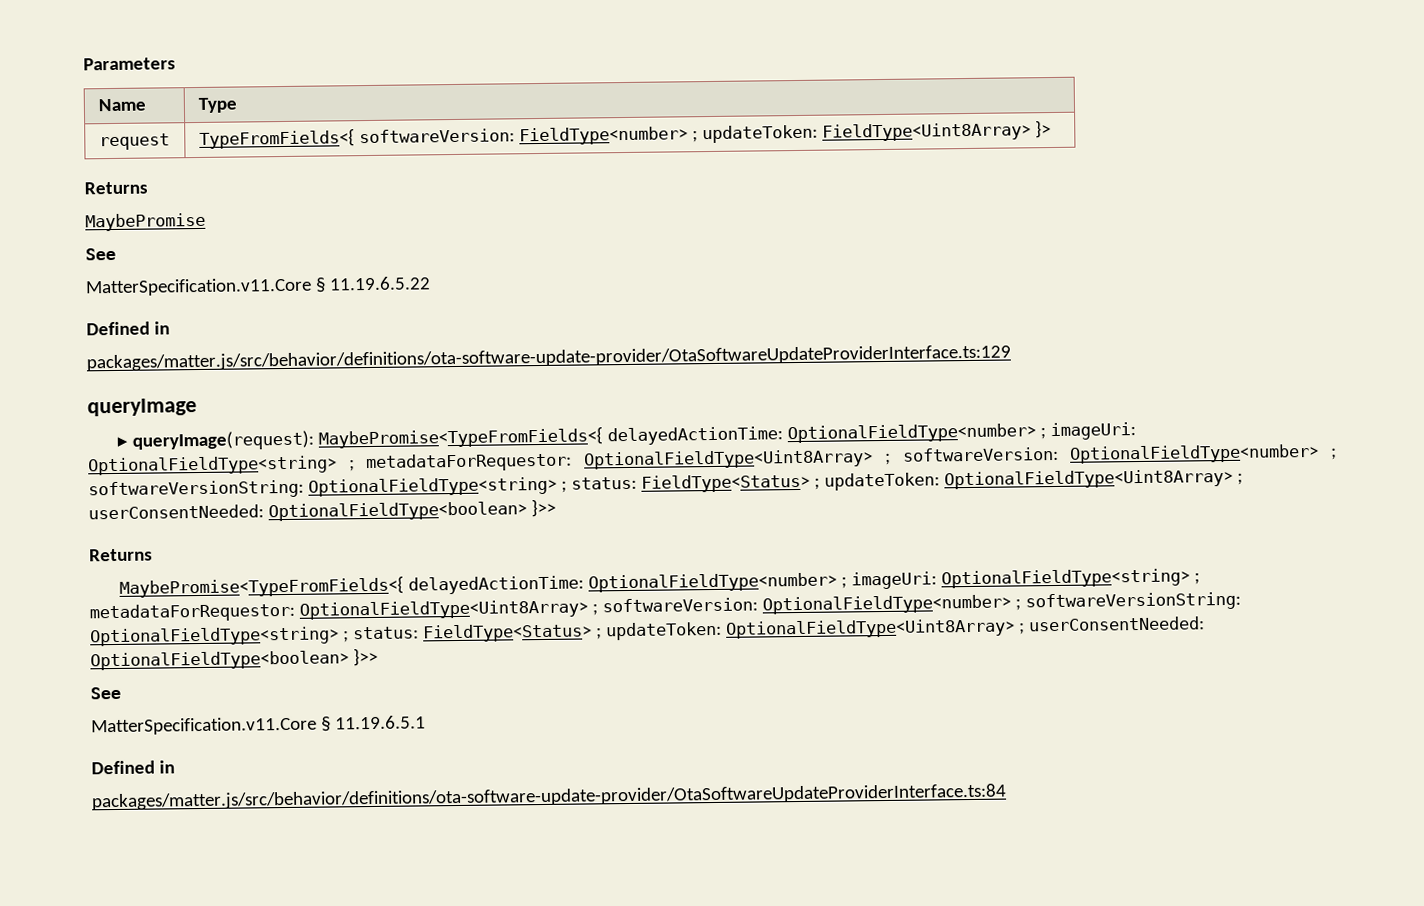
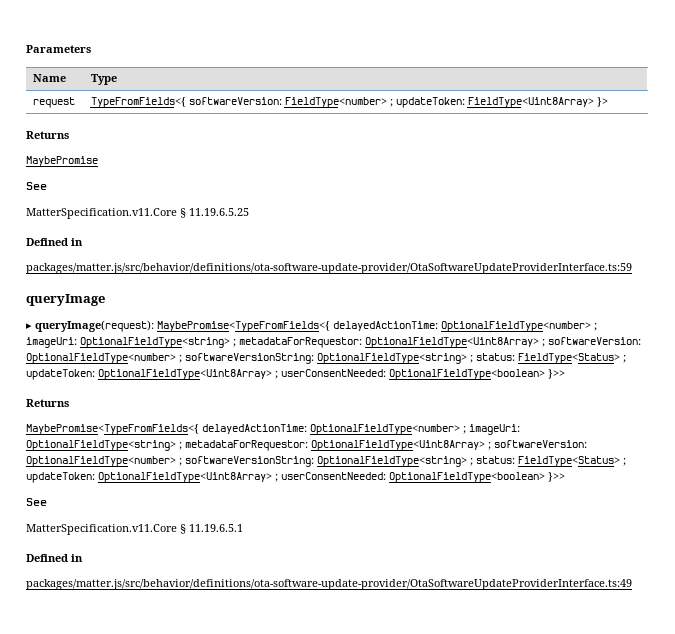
- MatterSpecification.v11.Core § 11.19.6.5.22
+ MatterSpecification.v11.Core § 11.19.6.5.25
  Defined in
- packages/matter.js/src/behavior/definitions/ota-software-update-provider/OtaSoftwareUpdateProviderInterface.ts:129
+ packages/matter.js/src/behavior/definitions/ota-software-update-provider/OtaSoftwareUpdateProviderInterface.ts:59
- packages/matter.js/src/behavior/definitions/ota-software-update-provider/OtaSoftwareUpdateProviderInterface.ts:84
+ packages/matter.js/src/behavior/definitions/ota-software-update-provider/OtaSoftwareUpdateProviderInterface.ts:49

